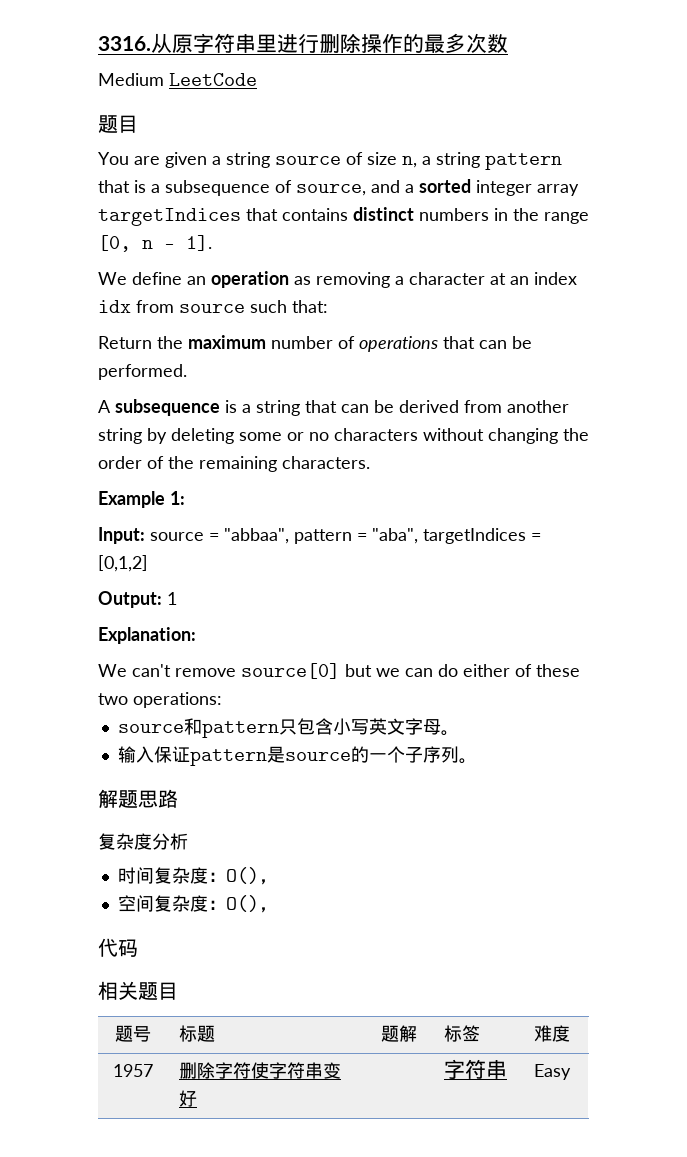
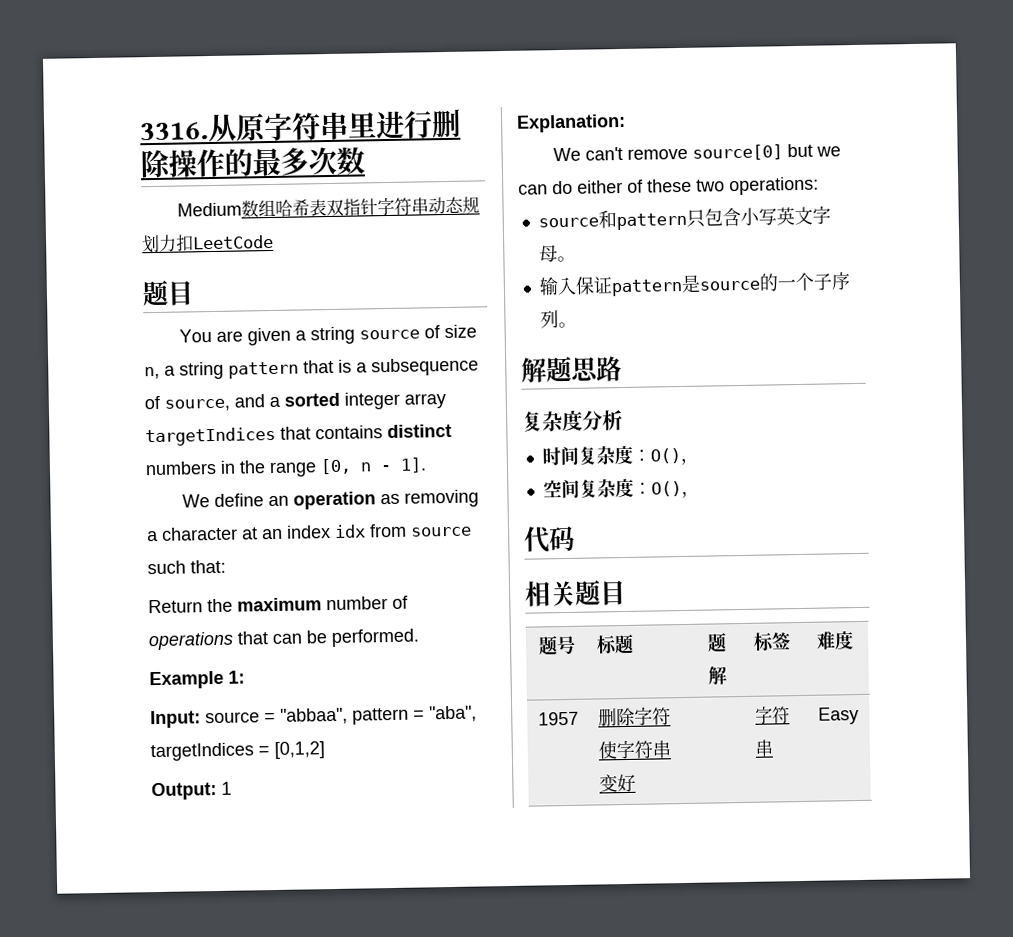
- Medium LeetCode
+ Medium数组哈希表双指针字符串动态规划力扣LeetCode
- A subsequence is a string that can be derived from another string by deleting some or no characters without changing the order of the remaining characters.

